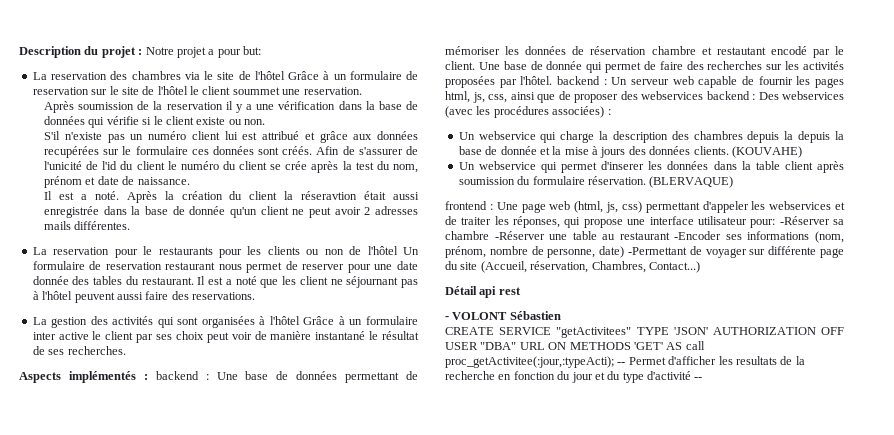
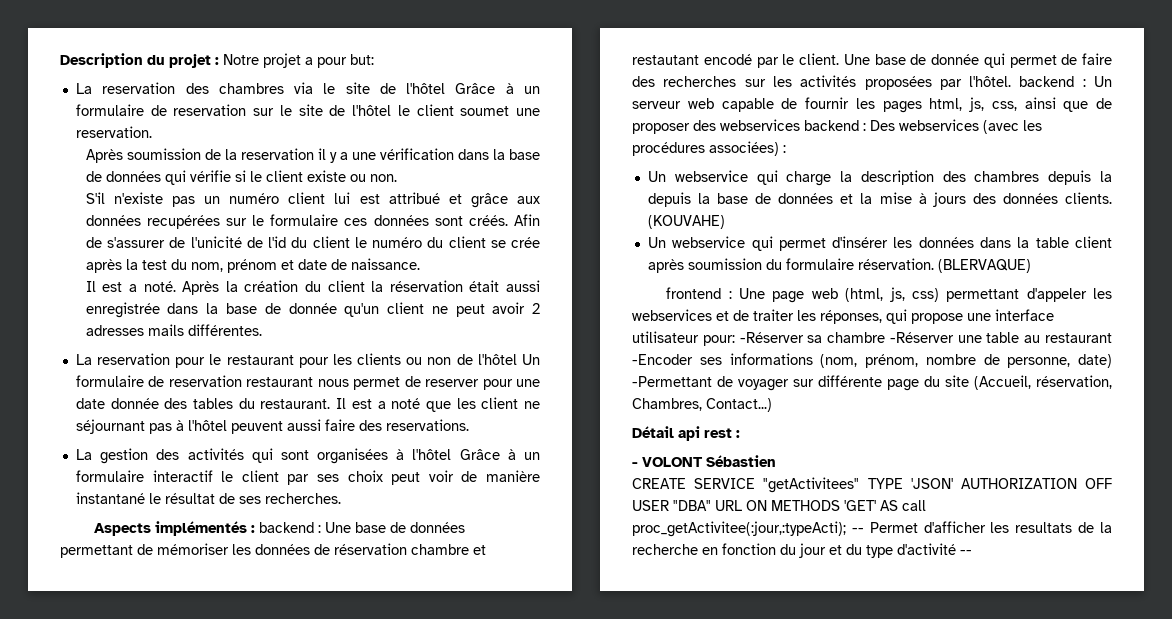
- La reservation des chambres via le site de l'hôtel Grâce à un formulaire de reservation sur le site de l'hôtel le client soummet une reservation.
+ La reservation des chambres via le site de l'hôtel Grâce à un formulaire de reservation sur le site de l'hôtel le client soumet une reservation.
- Après la création du client la réseravtion était aussi enregistrée dans la base de donnée qu'un client ne peut avoir 2 adresses mails différentes.
+ Après la création du client la réservation était aussi enregistrée dans la base de donnée qu'un client ne peut avoir 2 adresses mails différentes.
- La reservation pour le restaurants pour les clients ou non de l'hôtel Un formulaire de reservation restaurant nous permet de reserver pour une date donnée des tables du restaurant.
+ La reservation pour le restaurant pour les clients ou non de l'hôtel Un formulaire de reservation restaurant nous permet de reserver pour une date donnée des tables du restaurant.
- La gestion des activités qui sont organisées à l'hôtel Grâce à un formulaire inter active le client par ses choix peut voir de manière instantané le résultat de ses recherches.
+ La gestion des activités qui sont organisées à l'hôtel Grâce à un formulaire interactif le client par ses choix peut voir de manière instantané le résultat de ses recherches.
- Un webservice qui charge la description des chambres depuis la depuis la base de donnée et la mise à jours des données clients.
+ Un webservice qui charge la description des chambres depuis la depuis la base de données et la mise à jours des données clients.
- Un webservice qui permet d'inserer les données dans la table client après soumission du formulaire réservation.
+ Un webservice qui permet d'insérer les données dans la table client après soumission du formulaire réservation.
- Détail api rest
+ Détail api rest :

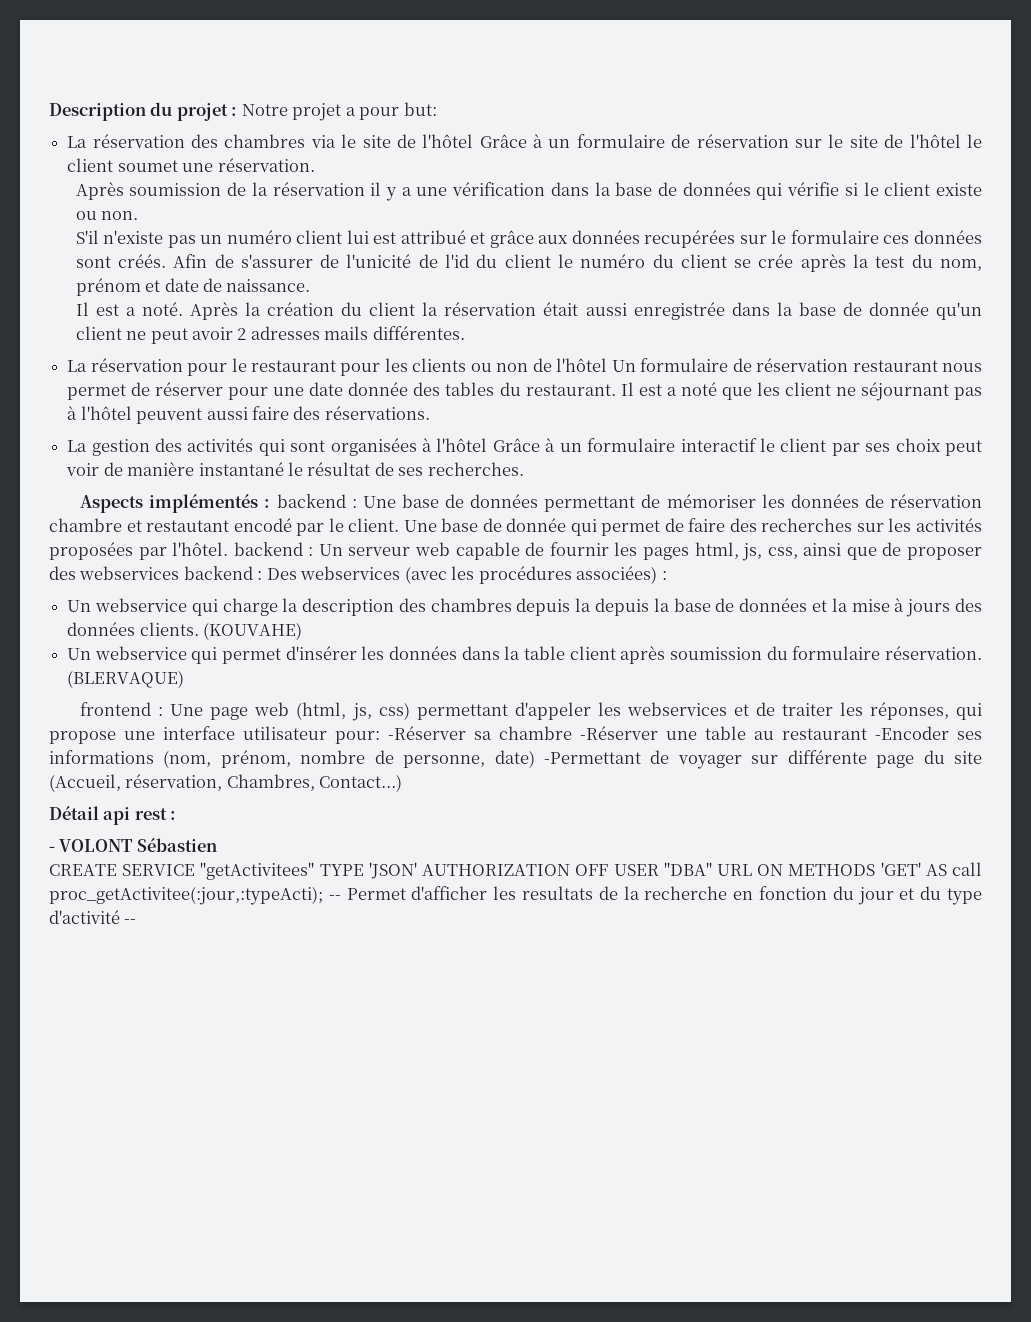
- La reservation des chambres via le site de l'hôtel Grâce à un formulaire de reservation sur le site de l'hôtel le client soumet une reservation.
+ La réservation des chambres via le site de l'hôtel Grâce à un formulaire de réservation sur le site de l'hôtel le client soumet une réservation.
- Après soumission de la reservation il y a une vérification dans la base de données qui vérifie si le client existe ou non.
+ Après soumission de la réservation il y a une vérification dans la base de données qui vérifie si le client existe ou non.
- La reservation pour le restaurant pour les clients ou non de l'hôtel Un formulaire de reservation restaurant nous permet de reserver pour une date donnée des tables du restaurant.
+ La réservation pour le restaurant pour les clients ou non de l'hôtel Un formulaire de réservation restaurant nous permet de réserver pour une date donnée des tables du restaurant.
- Il est a noté que les client ne séjournant pas à l'hôtel peuvent aussi faire des reservations.
+ Il est a noté que les client ne séjournant pas à l'hôtel peuvent aussi faire des réservations.

